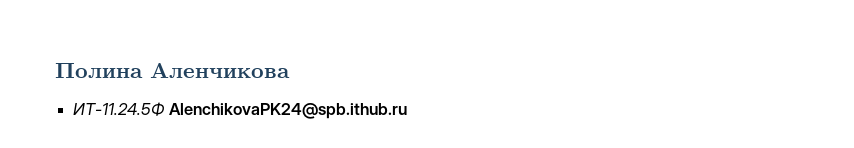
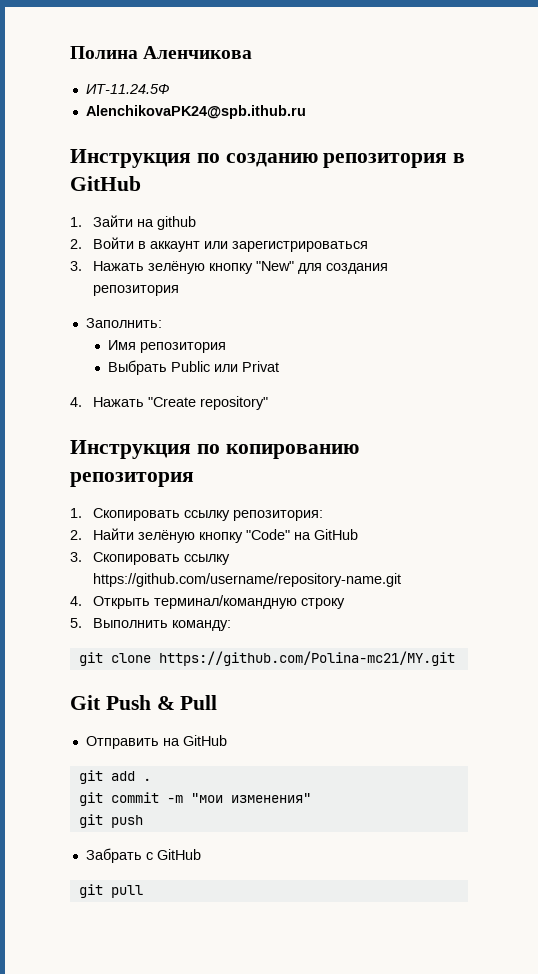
- ИТ-11.24.5Ф AlenchikovaPK24@spb.ithub.ru
+ ИТ-11.24.5Ф
+ AlenchikovaPK24@spb.ithub.ru
+ Инструкция по созданию репозитория в GitHub
+ 1. Зайти на github
+ 2. Войти в аккаунт или зарегистрироваться
+ 3. Нажать зелёную кнопку "New" для создания репозитория
+ Заполнить:
+ Имя репозитория
+ Выбрать Public или Privat
+ 4. Нажать "Create repository"
+ Инструкция по копированию репозитория
+ 1. Скопировать ссылку репозитория:
+ 2. Найти зелёную кнопку "Code" на GitHub
+ 3. Скопировать ссылку https://github.com/username/repository-name.git
+ 4. Открыть терминал/командную строку
+ 5. Выполнить команду:
+ git clone https://github.com/Polina-mc21/MY.git
+ Git Push & Pull
+ Отправить на GitHub
+ git add .
+ git commit -m "мои изменения"
+ git push
+ Забрать с GitHub
+ git pull

